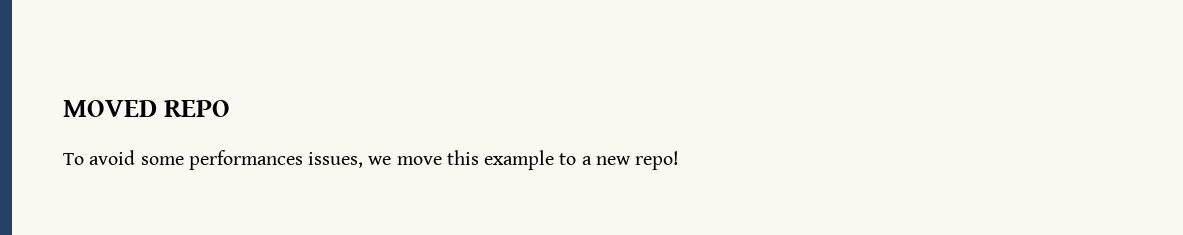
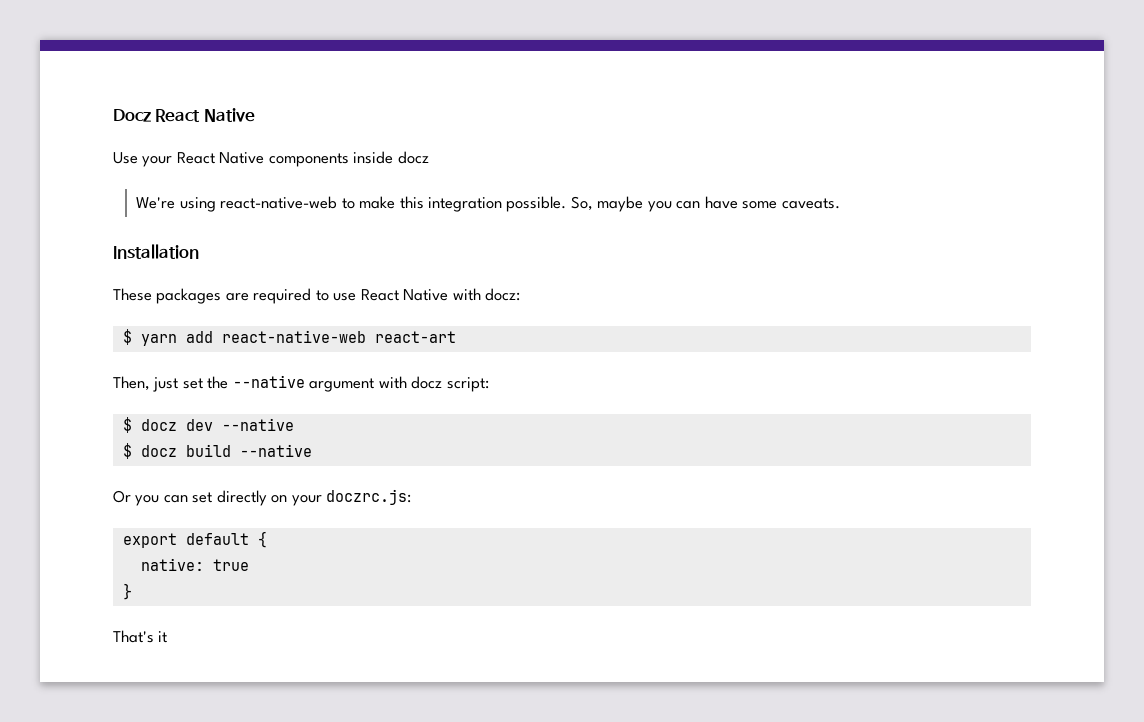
- MOVED REPO
- To avoid some performances issues, we move this example to a new repo!
+ Docz React Native
+ Use your React Native components inside docz
+ We're using react-native-web to make this integration possible. So, maybe you can have some caveats.
+ Installation
+ These packages are required to use React Native with docz:
+ $ yarn add react-native-web react-art
+ Then, just set the --native argument with docz script:
+ $ docz dev --native
+ $ docz build --native
+ Or you can set directly on your doczrc.js:
+ export default {
+ native: true
+ }
+ That's it

